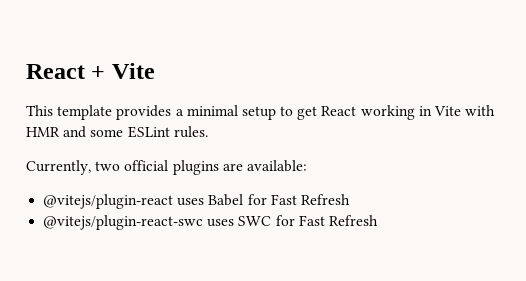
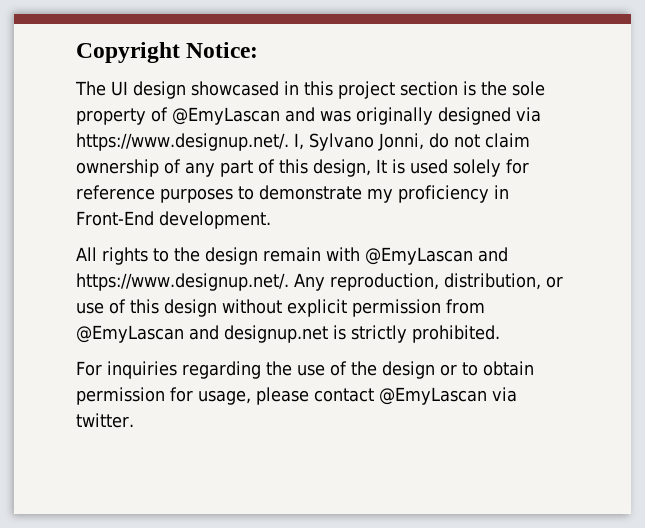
- React + Vite
- This template provides a minimal setup to get React working in Vite with HMR and some ESLint rules.
- Currently, two official plugins are available:
- @vitejs/plugin-react uses Babel for Fast Refresh
- @vitejs/plugin-react-swc uses SWC for Fast Refresh
+ Copyright Notice:
+ The UI design showcased in this project section is the sole property of @EmyLascan and was originally designed via https://www.designup.net/. I, Sylvano Jonni, do not claim ownership of any part of this design, It is used solely for reference purposes to demonstrate my proficiency in Front-End development.
+ All rights to the design remain with @EmyLascan and https://www.designup.net/. Any reproduction, distribution, or use of this design without explicit permission from @EmyLascan and designup.net is strictly prohibited.
+ For inquiries regarding the use of the design or to obtain permission for usage, please contact @EmyLascan via twitter.

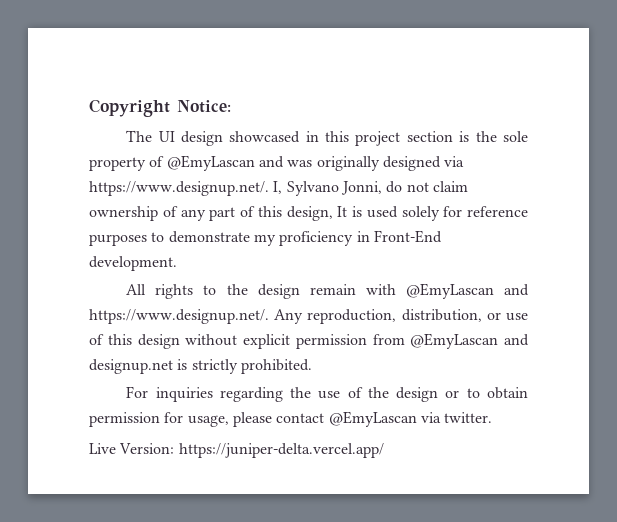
+ Live Version: https://juniper-delta.vercel.app/

